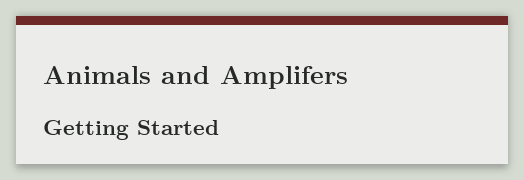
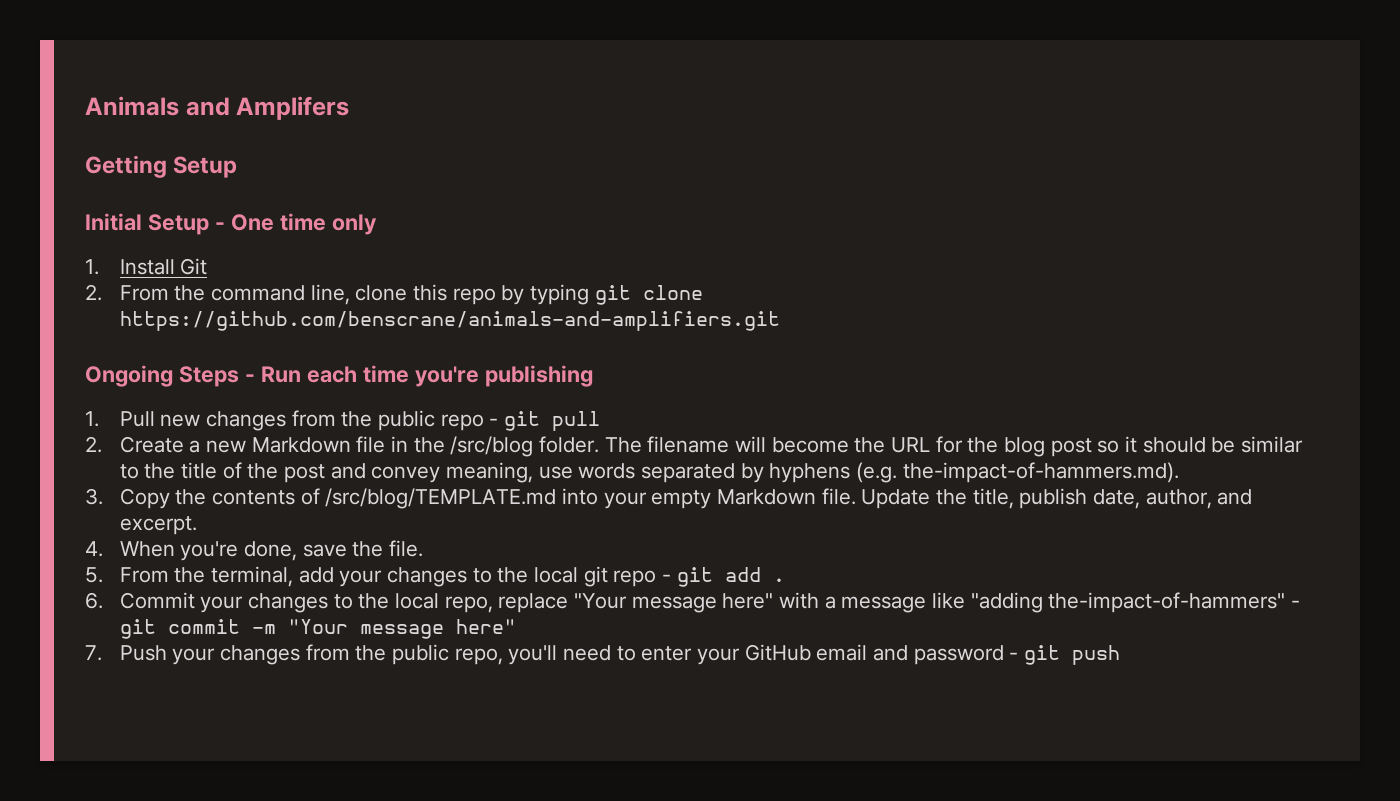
- Getting Started
+ Getting Setup
+ Initial Setup - One time only
+ 1. Install Git
+ 2. From the command line, clone this repo by typing git clone https://github.com/benscrane/animals-and-amplifiers.git
+ Ongoing Steps - Run each time you're publishing
+ 1. Pull new changes from the public repo - git pull
+ 2. Create a new Markdown file in the /src/blog folder. The filename will become the URL for the blog post so it should be similar to the title of the post and convey meaning, use words separated by hyphens (e.g. the-impact-of-hammers.md).
+ 3. Copy the contents of /src/blog/TEMPLATE.md into your empty Markdown file. Update the title, publish date, author, and excerpt.
+ 4. When you're done, save the file.
+ 5. From the terminal, add your changes to the local git repo - git add .
+ 6. Commit your changes to the local repo, replace "Your message here" with a message like "adding the-impact-of-hammers" - git commit -m "Your message here"
+ 7. Push your changes from the public repo, you'll need to enter your GitHub email and password - git push

